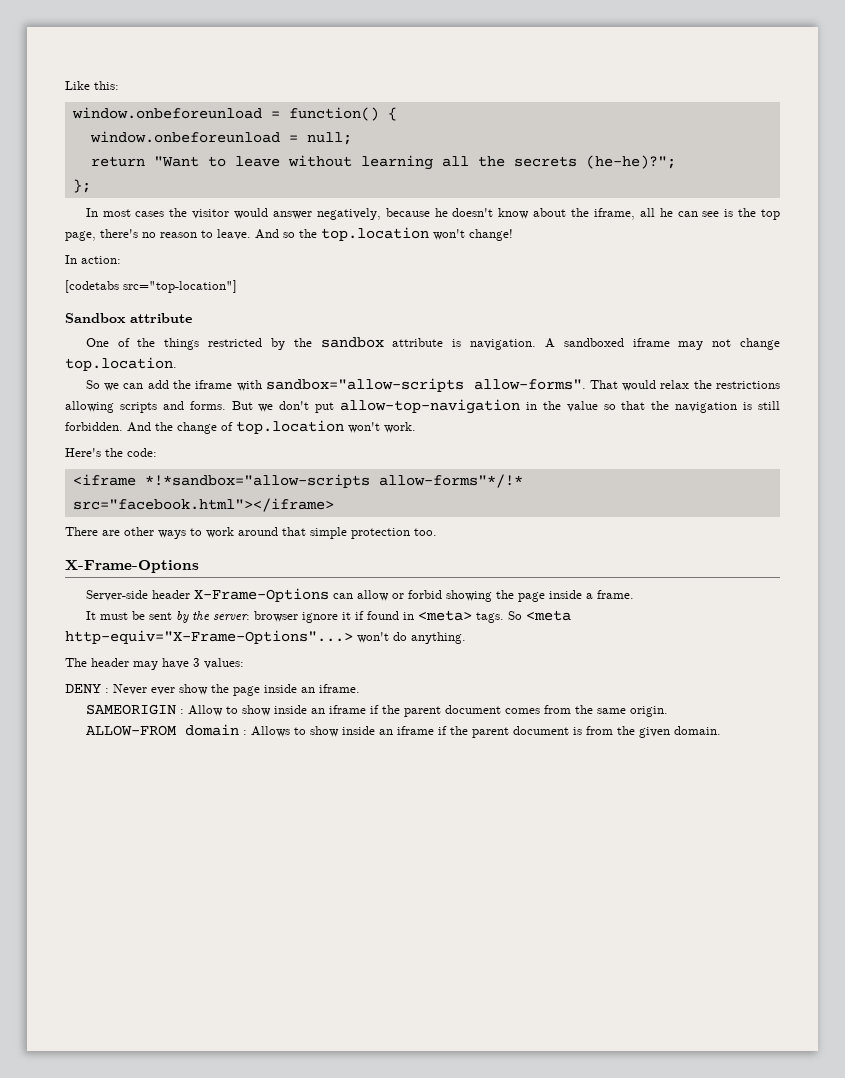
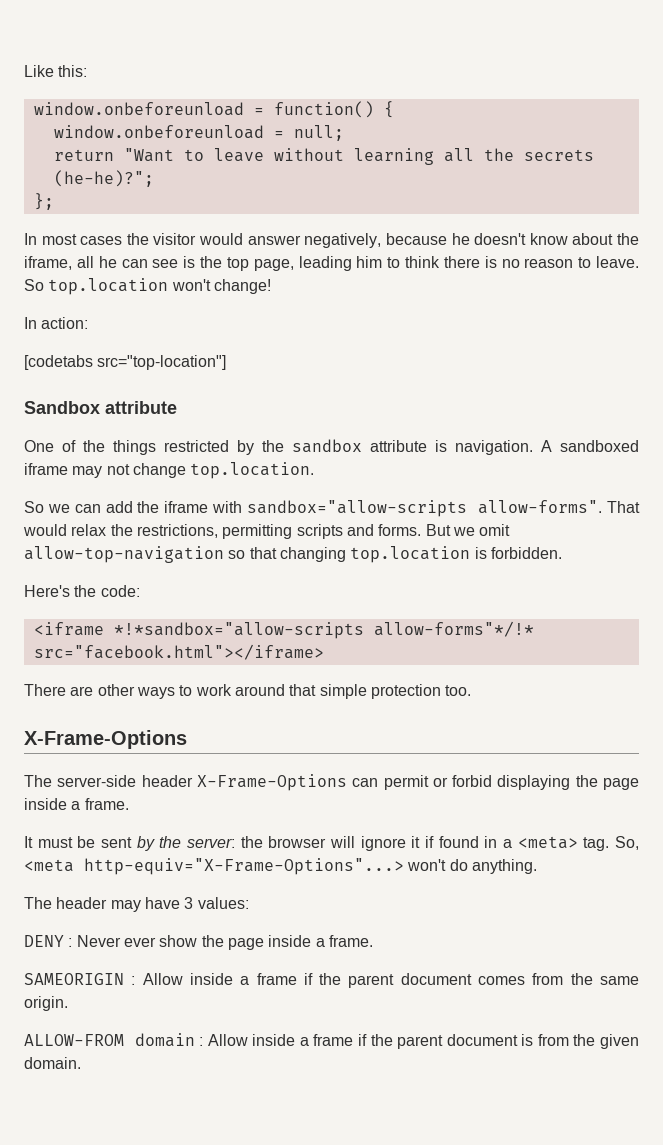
- In most cases the visitor would answer negatively, because he doesn't know about the iframe, all he can see is the top page, there's no reason to leave.
+ In most cases the visitor would answer negatively, because he doesn't know about the iframe, all he can see is the top page, leading him to think there is no reason to leave.
- And so the top.location won't change!
+ So top.location won't change!
- That would relax the restrictions allowing scripts and forms.
+ That would relax the restrictions, permitting scripts and forms.
- But we don't put allow-top-navigation in the value so that the navigation is still forbidden. And the change of top.location won't work.
+ But we omit allow-top-navigation so that changing top.location is forbidden.
- Server-side header X-Frame-Options can allow or forbid showing the page inside a frame.
+ The server-side header X-Frame-Options can permit or forbid displaying the page inside a frame.
- It must be sent by the server: browser ignore it if found in <meta> tags. So <meta http-equiv="X-Frame-Options"...> won't do anything.
+ It must be sent by the server: the browser will ignore it if found in a <meta> tag. So, <meta http-equiv="X-Frame-Options"...> won't do anything.
- DENY : Never ever show the page inside an iframe.
+ DENY : Never ever show the page inside a frame.
- SAMEORIGIN : Allow to show inside an iframe if the parent document comes from the same origin.
+ SAMEORIGIN : Allow inside a frame if the parent document comes from the same origin.
- ALLOW-FROM domain : Allows to show inside an iframe if the parent document is from the given domain.
+ ALLOW-FROM domain : Allow inside a frame if the parent document is from the given domain.

